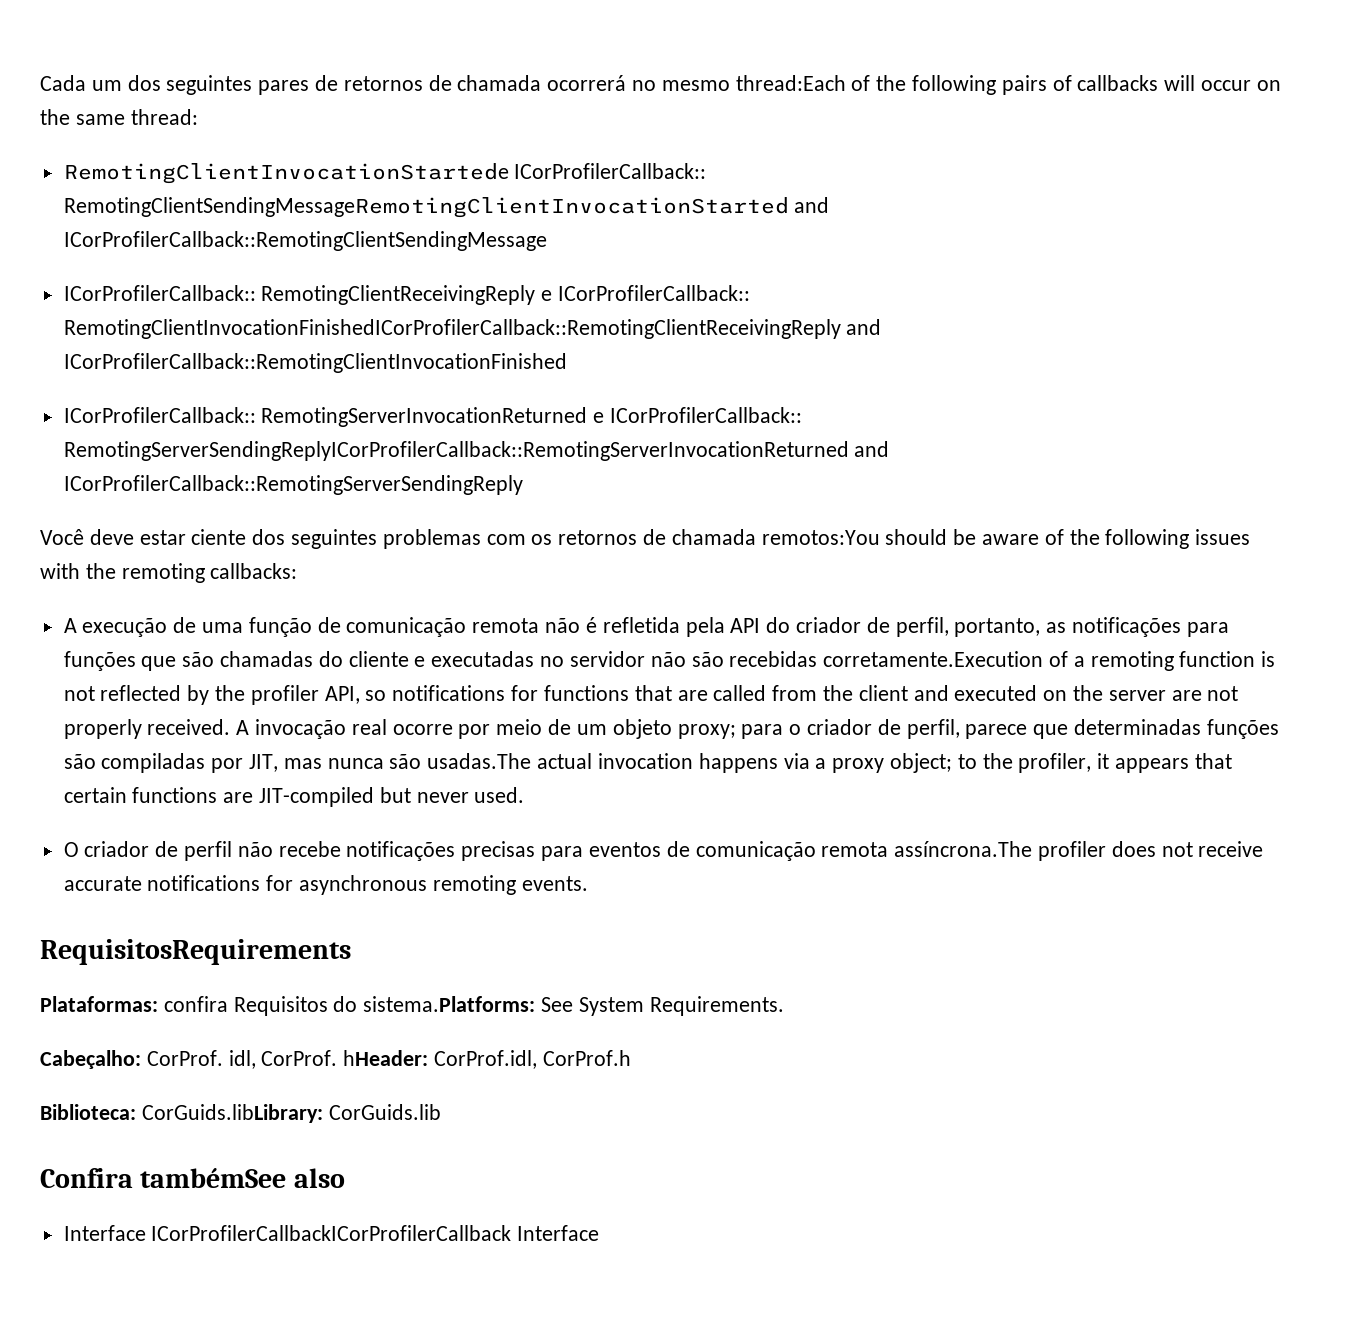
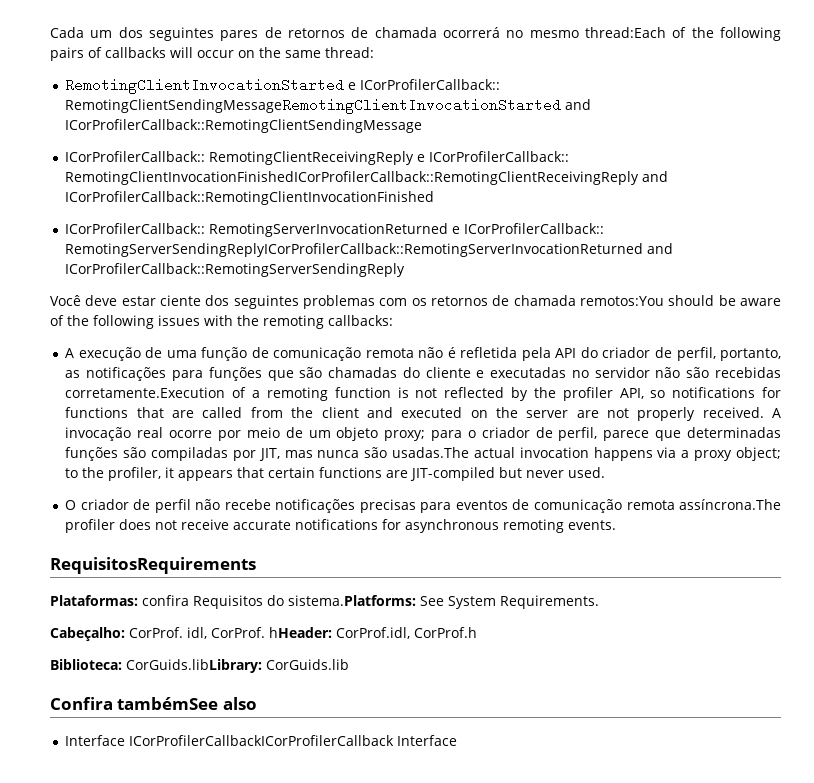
- RemotingClientInvocationStartede ICorProfilerCallback:: RemotingClientSendingMessageRemotingClientInvocationStarted and ICorProfilerCallback::RemotingClientSendingMessage
+ RemotingClientInvocationStarted e ICorProfilerCallback:: RemotingClientSendingMessageRemotingClientInvocationStarted and ICorProfilerCallback::RemotingClientSendingMessage

